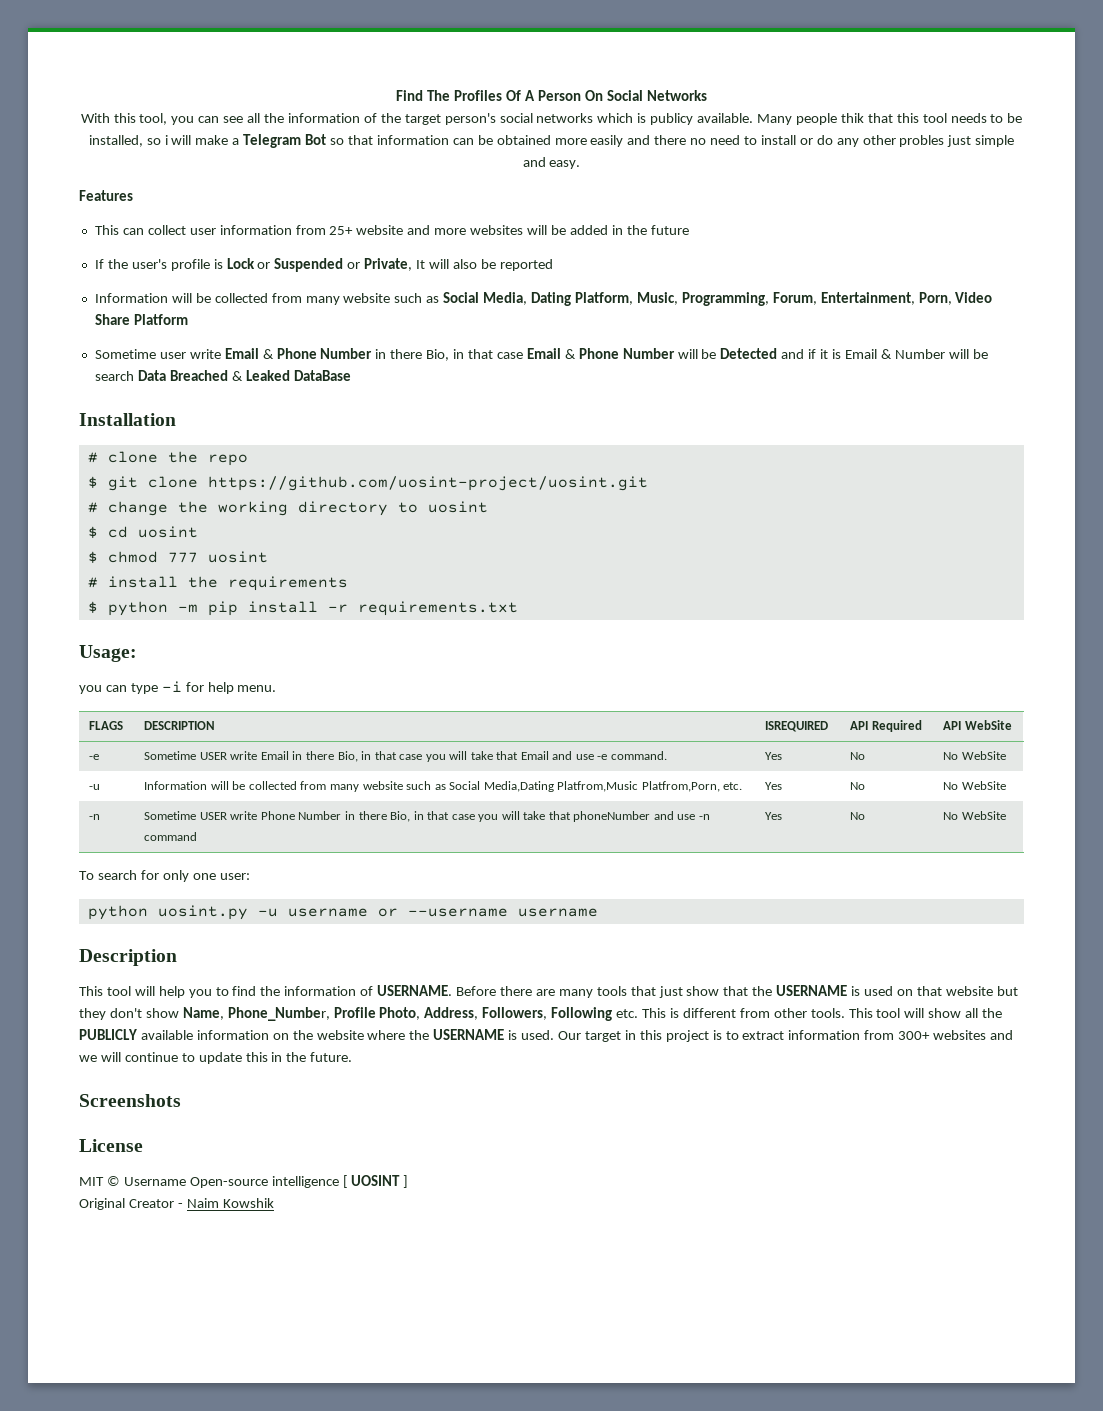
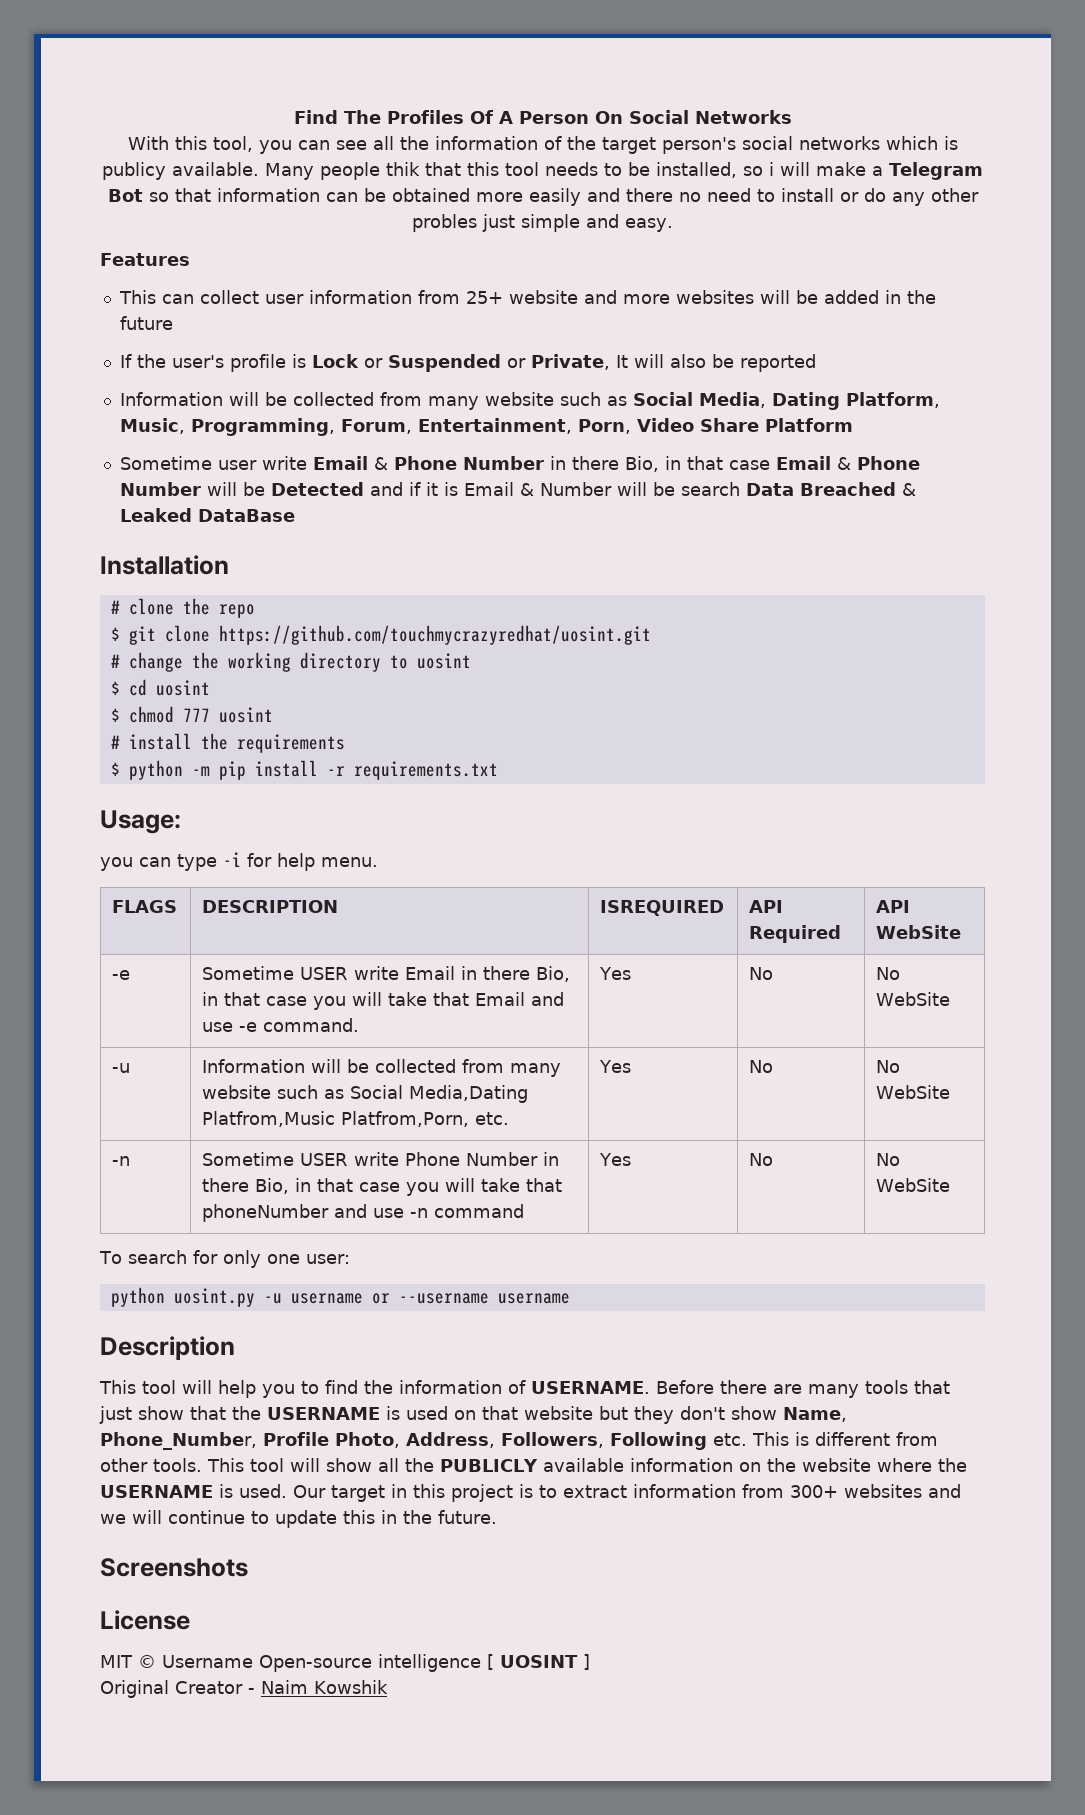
- $ git clone https://github.com/uosint-project/uosint.git
+ $ git clone https://github.com/touchmycrazyredhat/uosint.git

